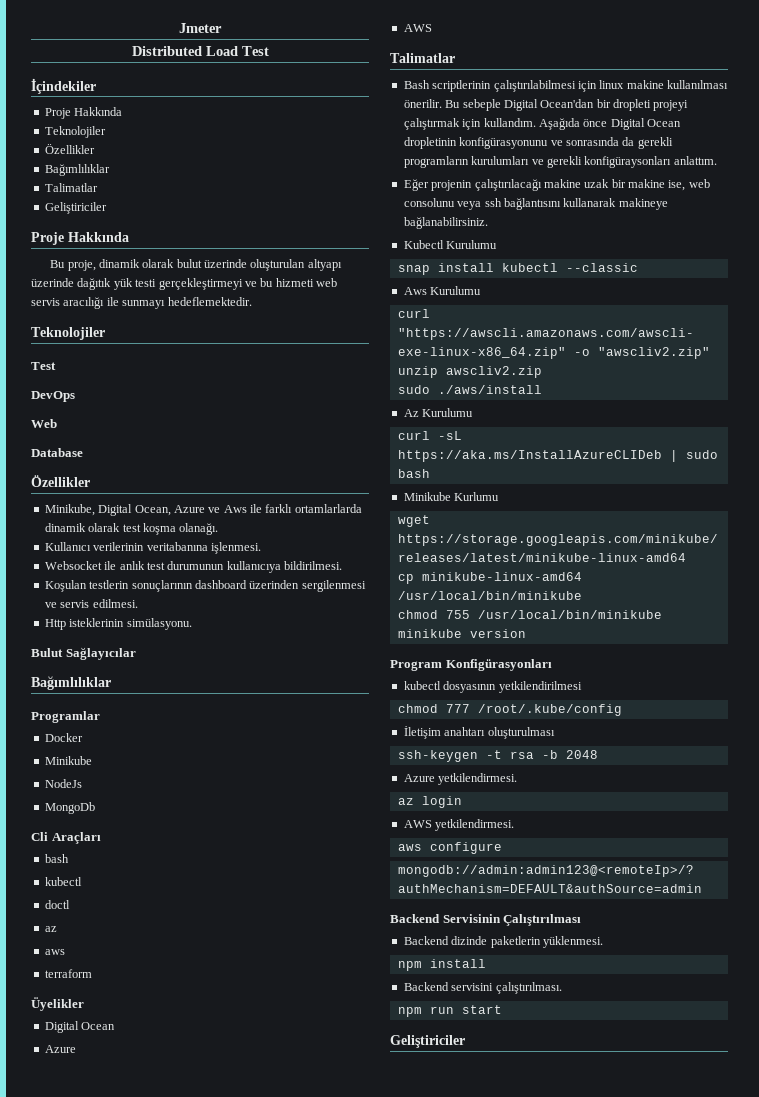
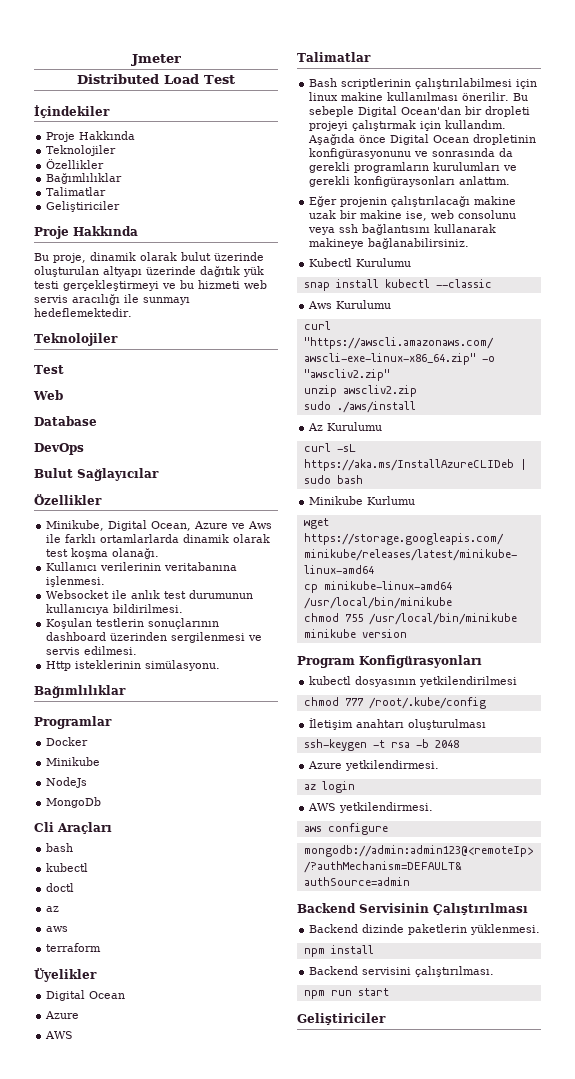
- DevOps
+ DevOps
+ Bulut Sağlayıcılar
- Bulut Sağlayıcılar

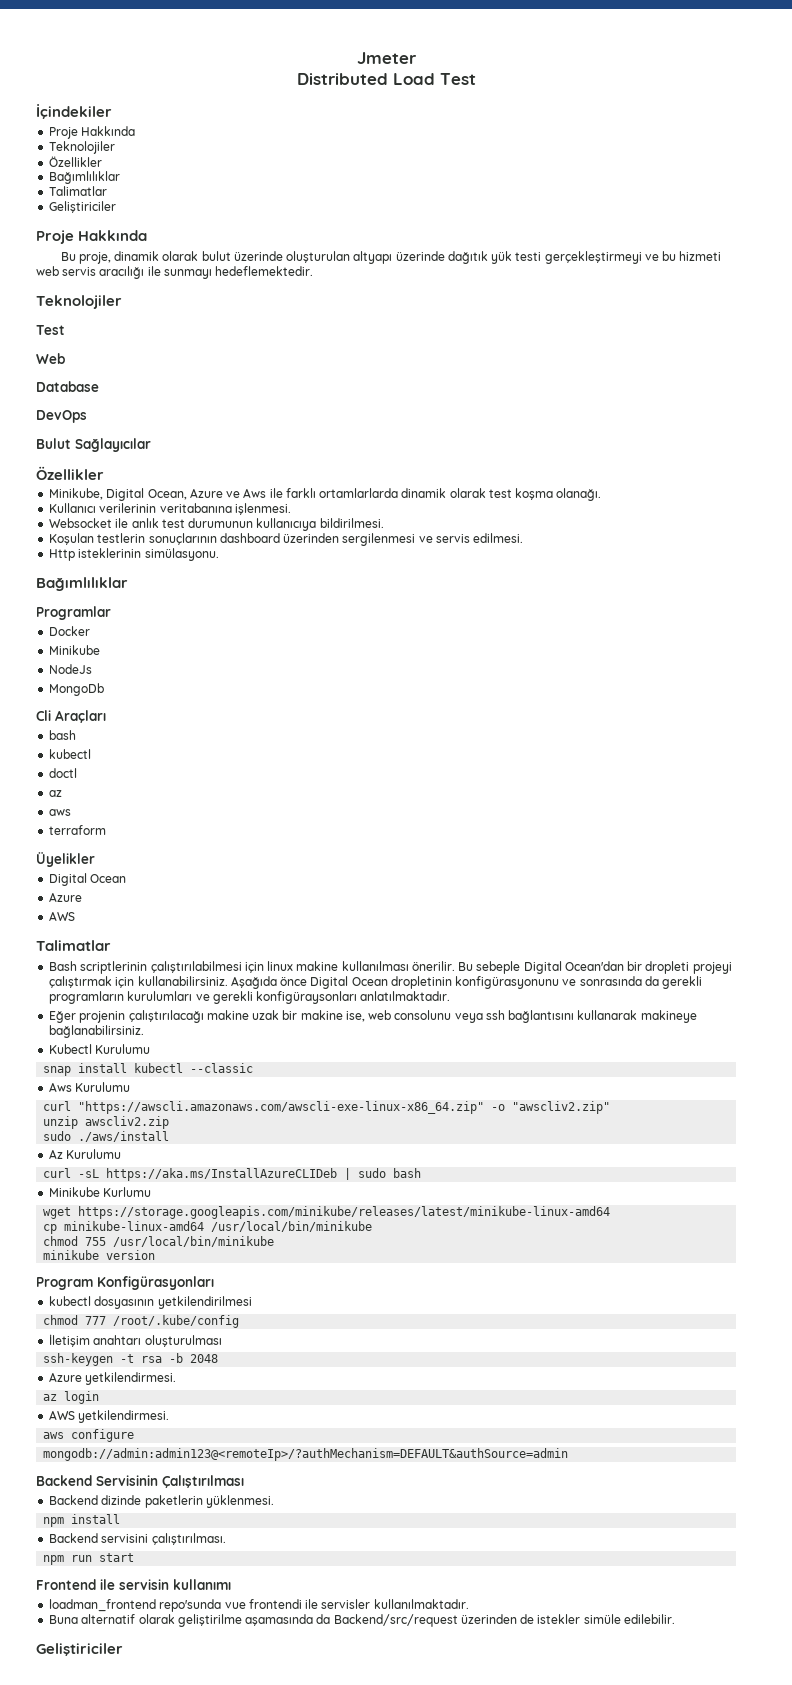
- Bu sebeple Digital Ocean'dan bir dropleti projeyi çalıştırmak için kullandım.
+ Bu sebeple Digital Ocean'dan bir dropleti projeyi çalıştırmak için kullanabilirsiniz.
- Aşağıda önce Digital Ocean dropletinin konfigürasyonunu ve sonrasında da gerekli programların kurulumları ve gerekli konfigüraysonları anlattım.
+ Aşağıda önce Digital Ocean dropletinin konfigürasyonunu ve sonrasında da gerekli programların kurulumları ve gerekli konfigüraysonları anlatılmaktadır.
+ Frontend ile servisin kullanımı
+ loadman_frontend repo'sunda vue frontendi ile servisler kullanılmaktadır.
+ Buna alternatif olarak geliştirilme aşamasında da Backend/src/request üzerinden de istekler simüle edilebilir.

